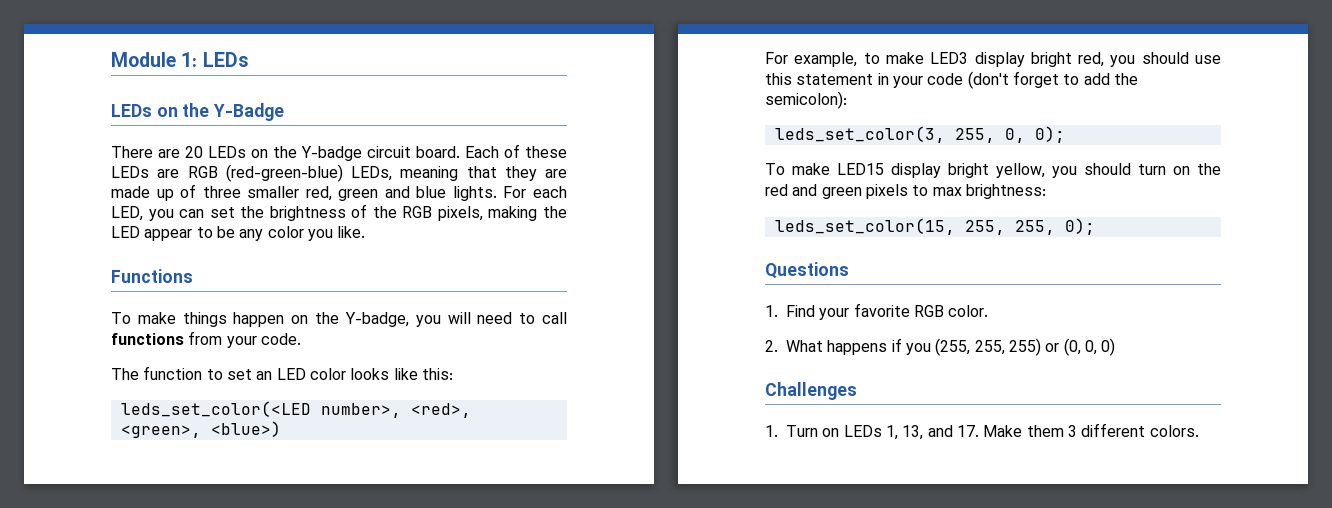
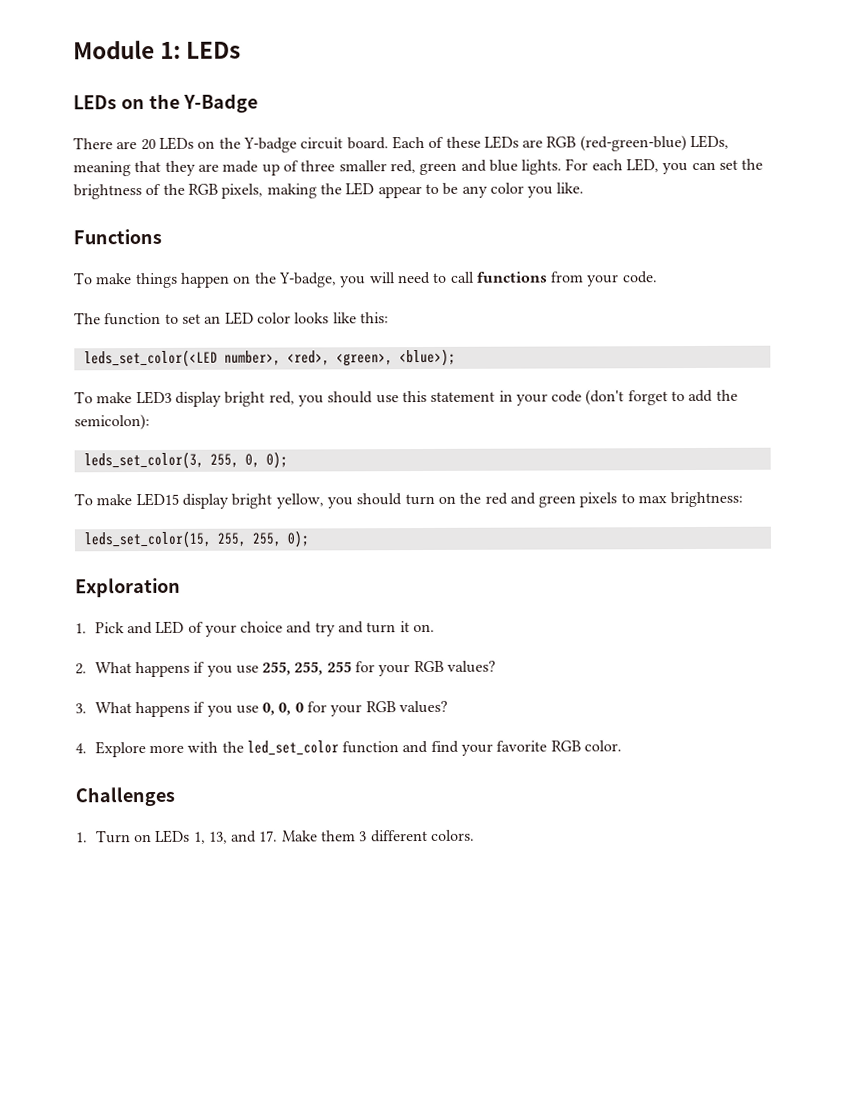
- leds_set_color(<LED number>, <red>, <green>, <blue>)
- For example, to make LED3 display bright red, you should use this statement in your code (don't forget to add the semicolon):
+ leds_set_color(<LED number>, <red>, <green>, <blue>);
+ To make LED3 display bright red, you should use this statement in your code (don't forget to add the semicolon):
- Questions
- 1. Find your favorite RGB color.
+ Exploration
+ 1. Pick and LED of your choice and try and turn it on.
- 2. What happens if you (255, 255, 255) or (0, 0, 0)
+ 2. What happens if you use 255, 255, 255 for your RGB values?
+ 3. What happens if you use 0, 0, 0 for your RGB values?
+ 4. Explore more with the led_set_color function and find your favorite RGB color.

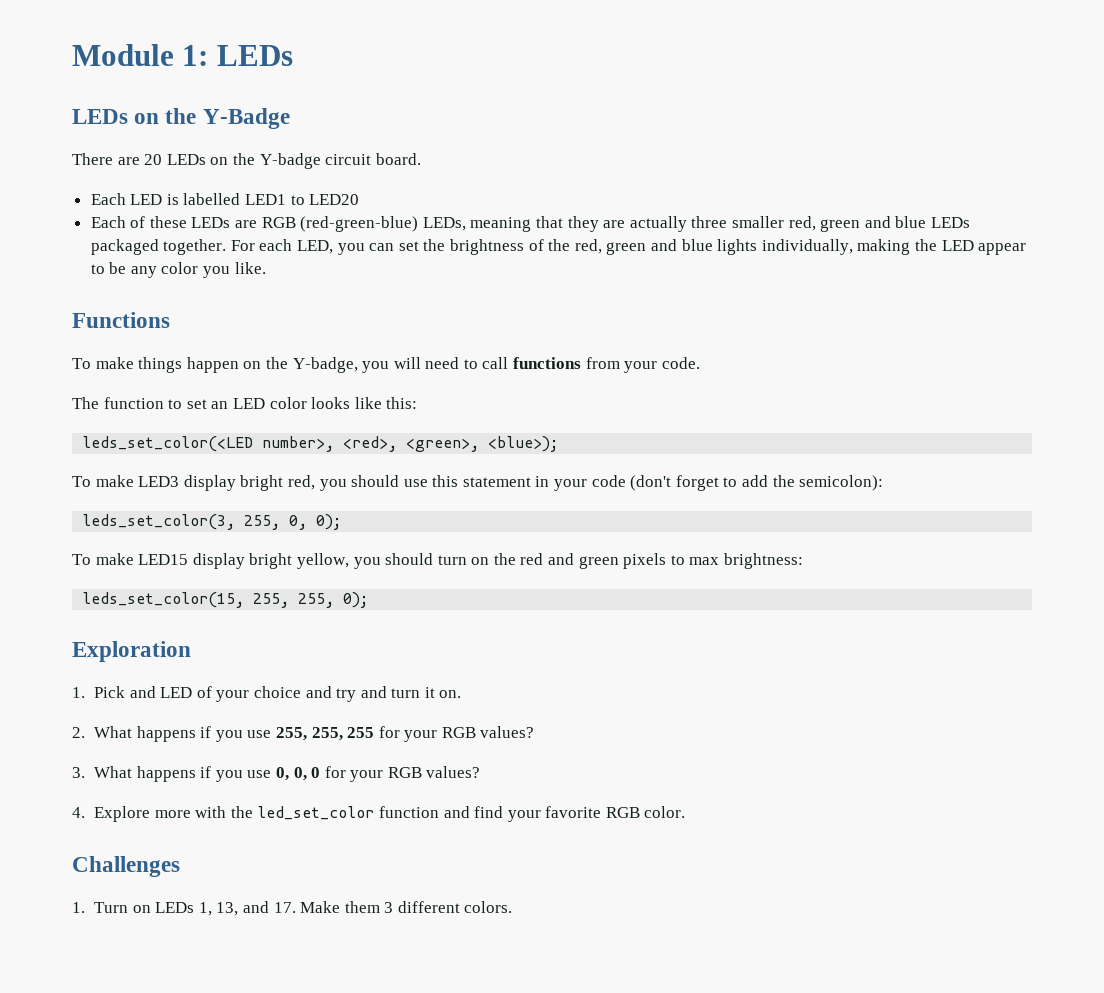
- There are 20 LEDs on the Y-badge circuit board. Each of these LEDs are RGB (red-green-blue) LEDs, meaning that they are made up of three smaller red, green and blue lights.
+ There are 20 LEDs on the Y-badge circuit board.
+ Each LED is labelled LED1 to LED20
+ Each of these LEDs are RGB (red-green-blue) LEDs, meaning that they are actually three smaller red, green and blue LEDs packaged together.
- For each LED, you can set the brightness of the RGB pixels, making the LED appear to be any color you like.
+ For each LED, you can set the brightness of the red, green and blue lights individually, making the LED appear to be any color you like.

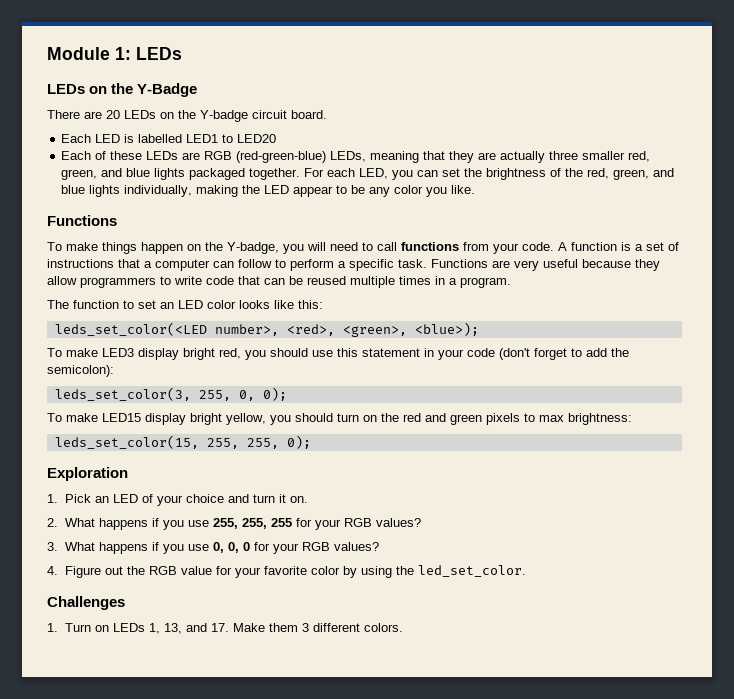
- Each of these LEDs are RGB (red-green-blue) LEDs, meaning that they are actually three smaller red, green and blue LEDs packaged together.
+ Each of these LEDs are RGB (red-green-blue) LEDs, meaning that they are actually three smaller red, green, and blue lights packaged together.
- For each LED, you can set the brightness of the red, green and blue lights individually, making the LED appear to be any color you like.
+ For each LED, you can set the brightness of the red, green, and blue lights individually, making the LED appear to be any color you like.
+ A function is a set of instructions that a computer can follow to perform a specific task. Functions are very useful because they allow programmers to write code that can be reused multiple times in a program.
- 1. Pick and LED of your choice and try and turn it on.
+ 1. Pick an LED of your choice and turn it on.
- 4. Explore more with the led_set_color function and find your favorite RGB color.
+ 4. Figure out the RGB value for your favorite color by using the led_set_color.

